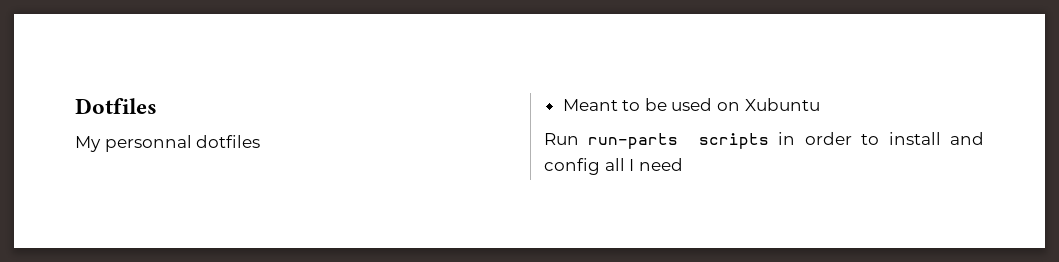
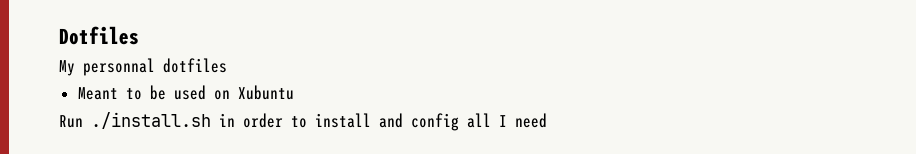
- Run run-parts scripts in order to install and config all I need
+ Run ./install.sh in order to install and config all I need

